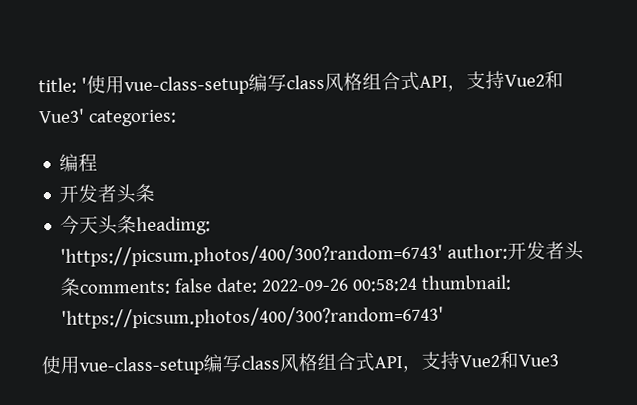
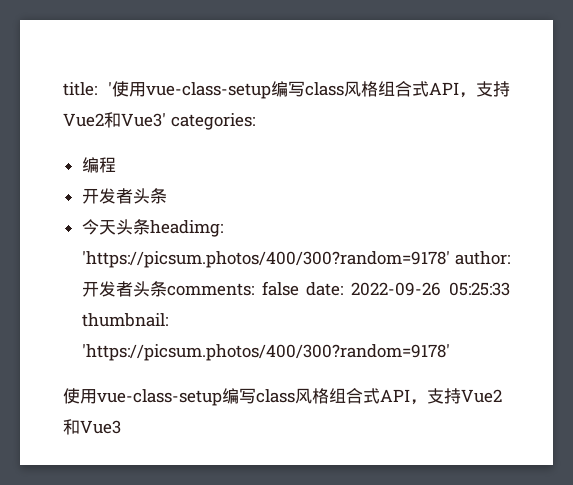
- 今天头条headimg: 'https://picsum.photos/400/300?random=6743' author:开发者头条comments: false date: 2022-09-26 00:58:24 thumbnail: 'https://picsum.photos/400/300?random=6743'
+ 今天头条headimg: 'https://picsum.photos/400/300?random=9178' author:开发者头条comments: false date: 2022-09-26 05:25:33 thumbnail: 'https://picsum.photos/400/300?random=9178'

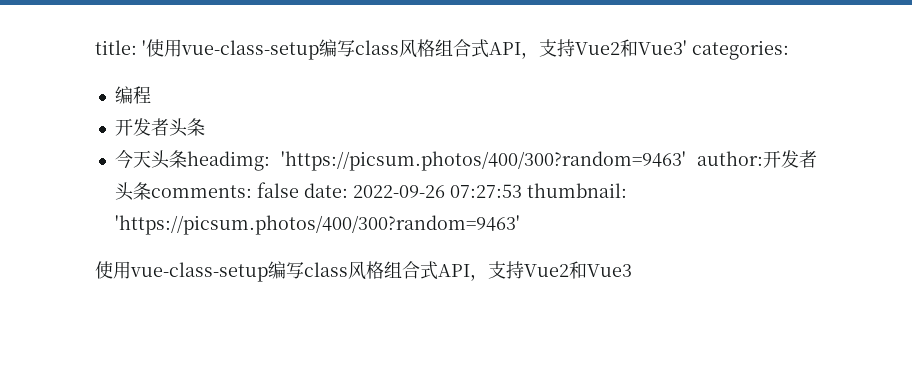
- 今天头条headimg: 'https://picsum.photos/400/300?random=9178' author:开发者头条comments: false date: 2022-09-26 05:25:33 thumbnail: 'https://picsum.photos/400/300?random=9178'
+ 今天头条headimg: 'https://picsum.photos/400/300?random=9463' author:开发者头条comments: false date: 2022-09-26 07:27:53 thumbnail: 'https://picsum.photos/400/300?random=9463'

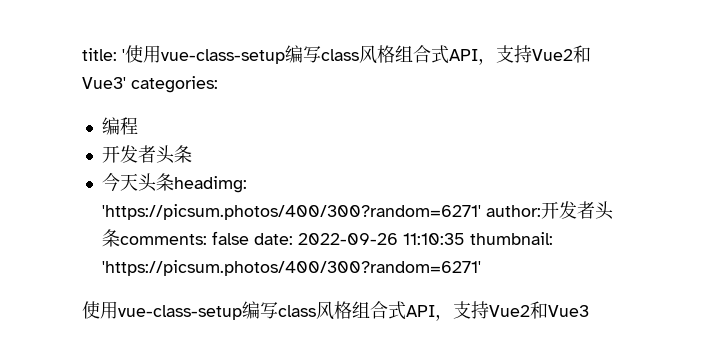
- 今天头条headimg: 'https://picsum.photos/400/300?random=9463' author:开发者头条comments: false date: 2022-09-26 07:27:53 thumbnail: 'https://picsum.photos/400/300?random=9463'
+ 今天头条headimg: 'https://picsum.photos/400/300?random=6271' author:开发者头条comments: false date: 2022-09-26 11:10:35 thumbnail: 'https://picsum.photos/400/300?random=6271'

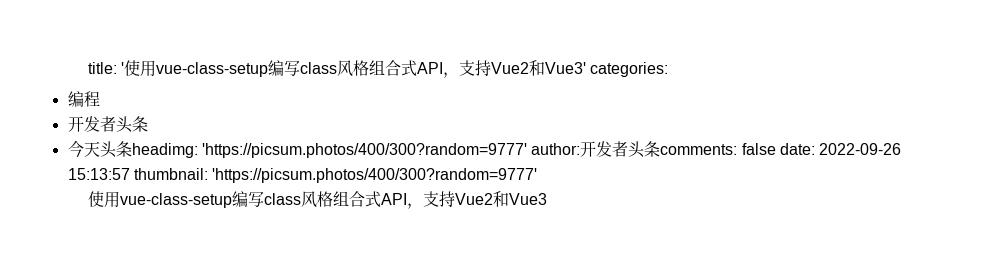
- 今天头条headimg: 'https://picsum.photos/400/300?random=6271' author:开发者头条comments: false date: 2022-09-26 11:10:35 thumbnail: 'https://picsum.photos/400/300?random=6271'
+ 今天头条headimg: 'https://picsum.photos/400/300?random=9777' author:开发者头条comments: false date: 2022-09-26 15:13:57 thumbnail: 'https://picsum.photos/400/300?random=9777'

